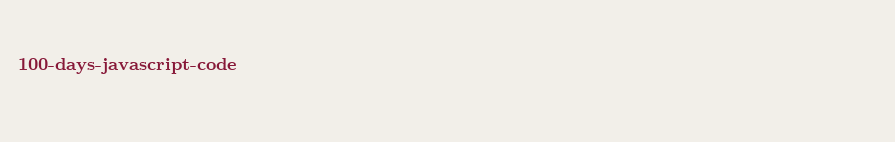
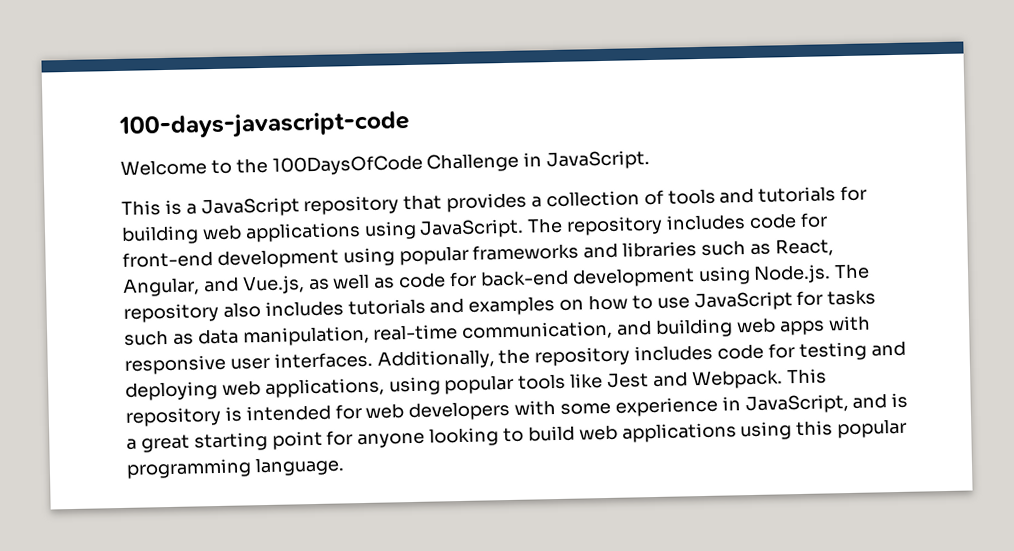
+ Welcome to the 100DaysOfCode Challenge in JavaScript.
+ This is a JavaScript repository that provides a collection of tools and tutorials for building web applications using JavaScript. The repository includes code for front-end development using popular frameworks and libraries such as React, Angular, and Vue.js, as well as code for back-end development using Node.js. The repository also includes tutorials and examples on how to use JavaScript for tasks such as data manipulation, real-time communication, and building web apps with responsive user interfaces. Additionally, the repository includes code for testing and deploying web applications, using popular tools like Jest and Webpack. This repository is intended for web developers with some experience in JavaScript, and is a great starting point for anyone looking to build web applications using this popular programming language.

